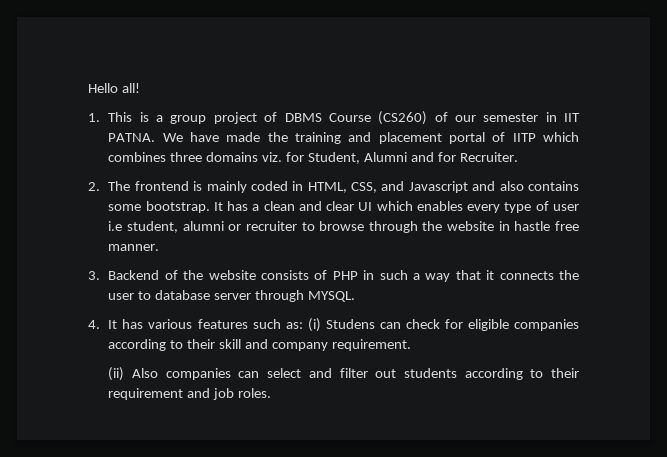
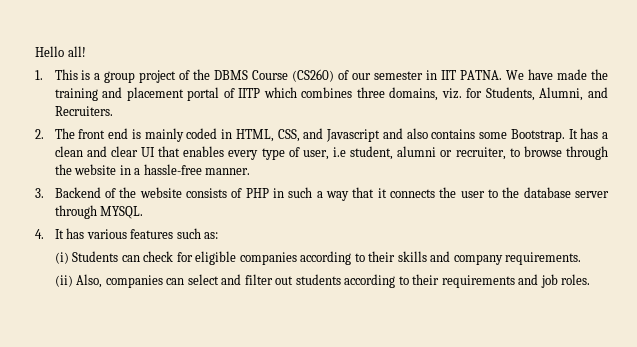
- 1. This is a group project of DBMS Course (CS260) of our semester in IIT PATNA.
+ 1. This is a group project of the DBMS Course (CS260) of our semester in IIT PATNA.
- We have made the training and placement portal of IITP which combines three domains viz. for Student, Alumni and for Recruiter.
+ We have made the training and placement portal of IITP which combines three domains, viz. for Students, Alumni, and Recruiters.
- 2. The frontend is mainly coded in HTML, CSS, and Javascript and also contains some bootstrap.
+ 2. The front end is mainly coded in HTML, CSS, and Javascript and also contains some Bootstrap.
- It has a clean and clear UI which enables every type of user i.e student, alumni or recruiter to browse through the website in hastle free manner.
+ It has a clean and clear UI that enables every type of user, i.e student, alumni or recruiter, to browse through the website in a hassle-free manner.
- 3. Backend of the website consists of PHP in such a way that it connects the user to database server through MYSQL.
+ 3. Backend of the website consists of PHP in such a way that it connects the user to the database server through MYSQL.
- 4. It has various features such as: (i) Studens can check for eligible companies according to their skill and company requirement.
+ 4. It has various features such as:
+ (i) Students can check for eligible companies according to their skills and company requirements.
- (ii) Also companies can select and filter out students according to their requirement and job roles.
+ (ii) Also, companies can select and filter out students according to their requirements and job roles.

